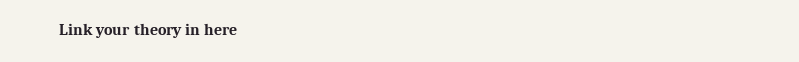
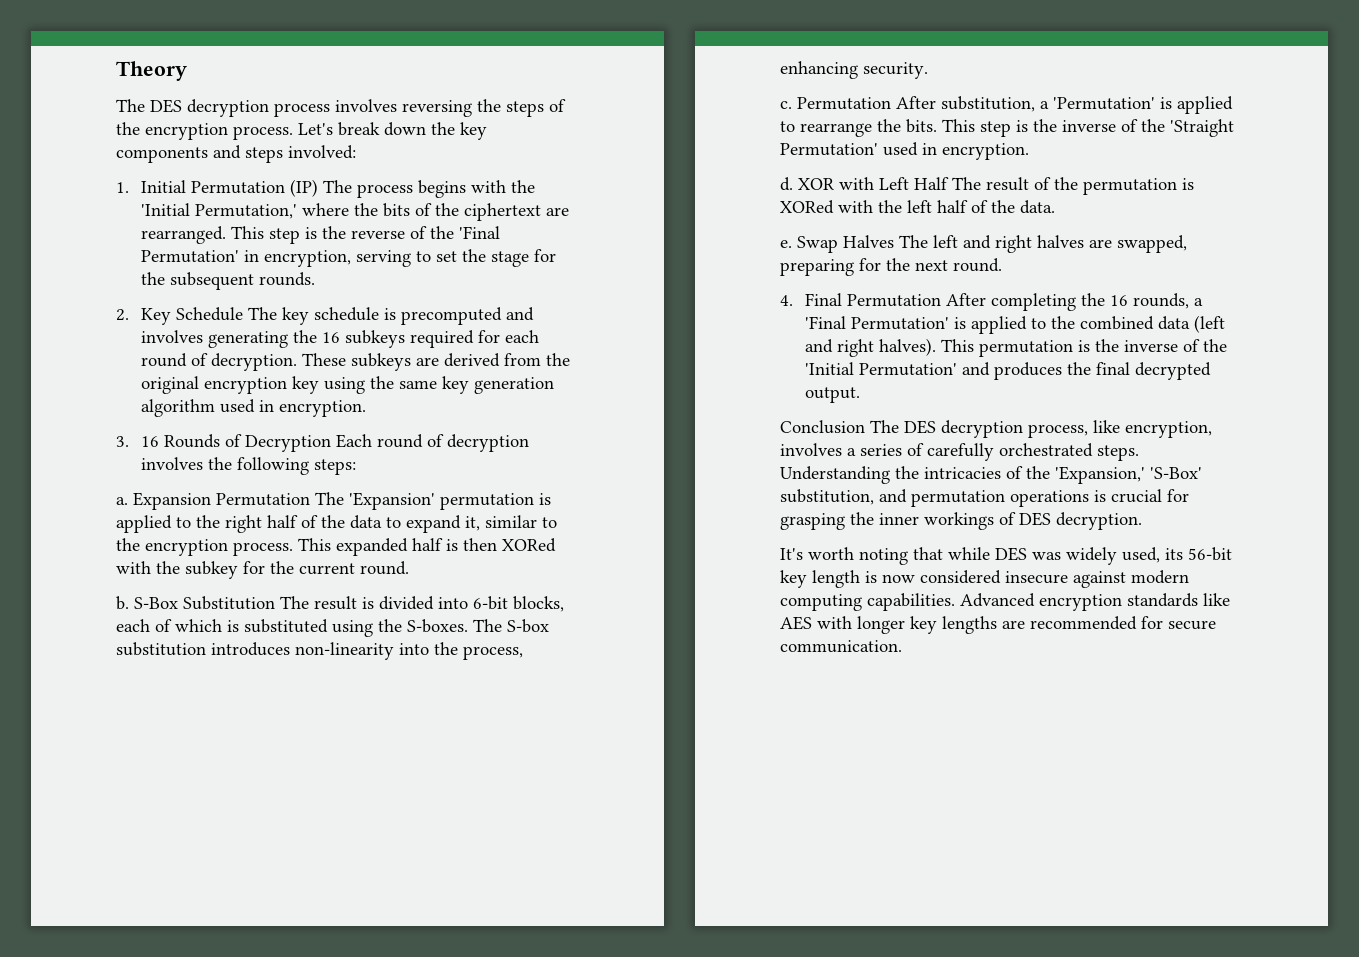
- Link your theory in here
+ Theory
+ The DES decryption process involves reversing the steps of the encryption process. Let's break down the key components and steps involved:
+ 1. Initial Permutation (IP) The process begins with the 'Initial Permutation,' where the bits of the ciphertext are rearranged. This step is the reverse of the 'Final Permutation' in encryption, serving to set the stage for the subsequent rounds.
+ 2. Key Schedule The key schedule is precomputed and involves generating the 16 subkeys required for each round of decryption. These subkeys are derived from the original encryption key using the same key generation algorithm used in encryption.
+ 3. 16 Rounds of Decryption Each round of decryption involves the following steps:
+ a. Expansion Permutation The 'Expansion' permutation is applied to the right half of the data to expand it, similar to the encryption process. This expanded half is then XORed with the subkey for the current round.
+ b. S-Box Substitution The result is divided into 6-bit blocks, each of which is substituted using the S-boxes. The S-box substitution introduces non-linearity into the process, enhancing security.
+ c. Permutation After substitution, a 'Permutation' is applied to rearrange the bits. This step is the inverse of the 'Straight Permutation' used in encryption.
+ d. XOR with Left Half The result of the permutation is XORed with the left half of the data.
+ e. Swap Halves The left and right halves are swapped, preparing for the next round.
+ 4. Final Permutation After completing the 16 rounds, a 'Final Permutation' is applied to the combined data (left and right halves). This permutation is the inverse of the 'Initial Permutation' and produces the final decrypted output.
+ Conclusion The DES decryption process, like encryption, involves a series of carefully orchestrated steps. Understanding the intricacies of the 'Expansion,' 'S-Box' substitution, and permutation operations is crucial for grasping the inner workings of DES decryption.
+ It's worth noting that while DES was widely used, its 56-bit key length is now considered insecure against modern computing capabilities. Advanced encryption standards like AES with longer key lengths are recommended for secure communication.

